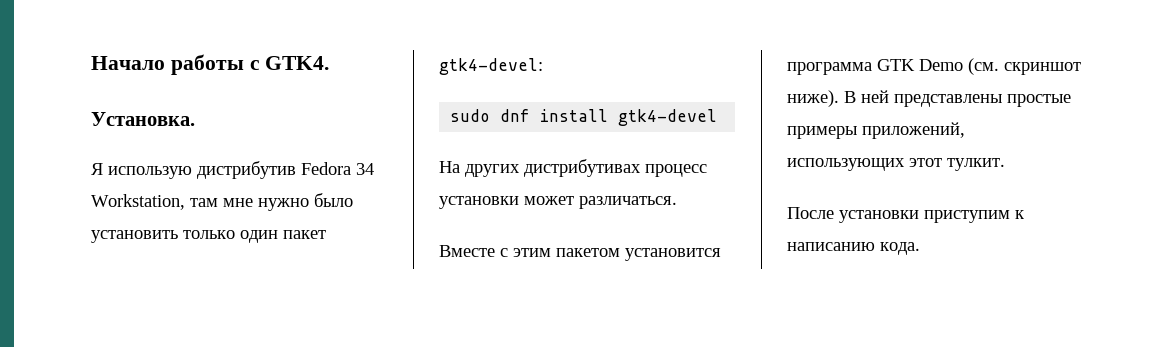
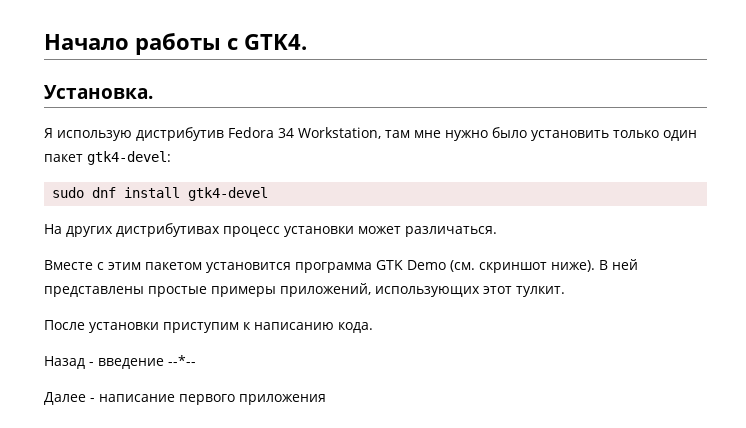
+ Назад - введение --*--
+ Далее - написание первого приложения

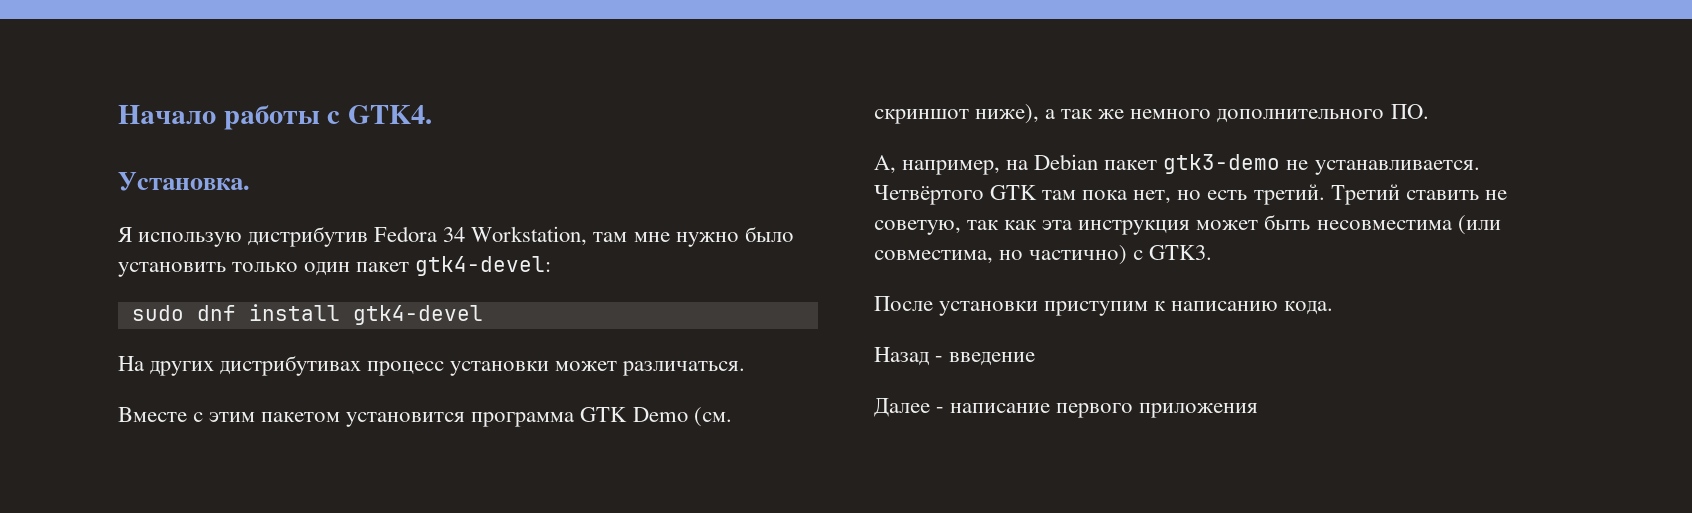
- Вместе с этим пакетом установится программа GTK Demo (см. скриншот ниже). В ней представлены простые примеры приложений, использующих этот тулкит.
+ Вместе с этим пакетом установится программа GTK Demo (см. скриншот ниже), а так же немного дополнительного ПО.
+ А, например, на Debian пакет gtk3-demo не устанавливается. Четвёртого GTK там пока нет, но есть третий. Третий ставить не советую, так как эта инструкция может быть несовместима (или совместима, но частично) с GTK3.
- Назад - введение --*--
+ Назад - введение

